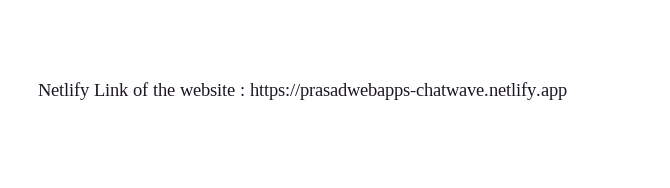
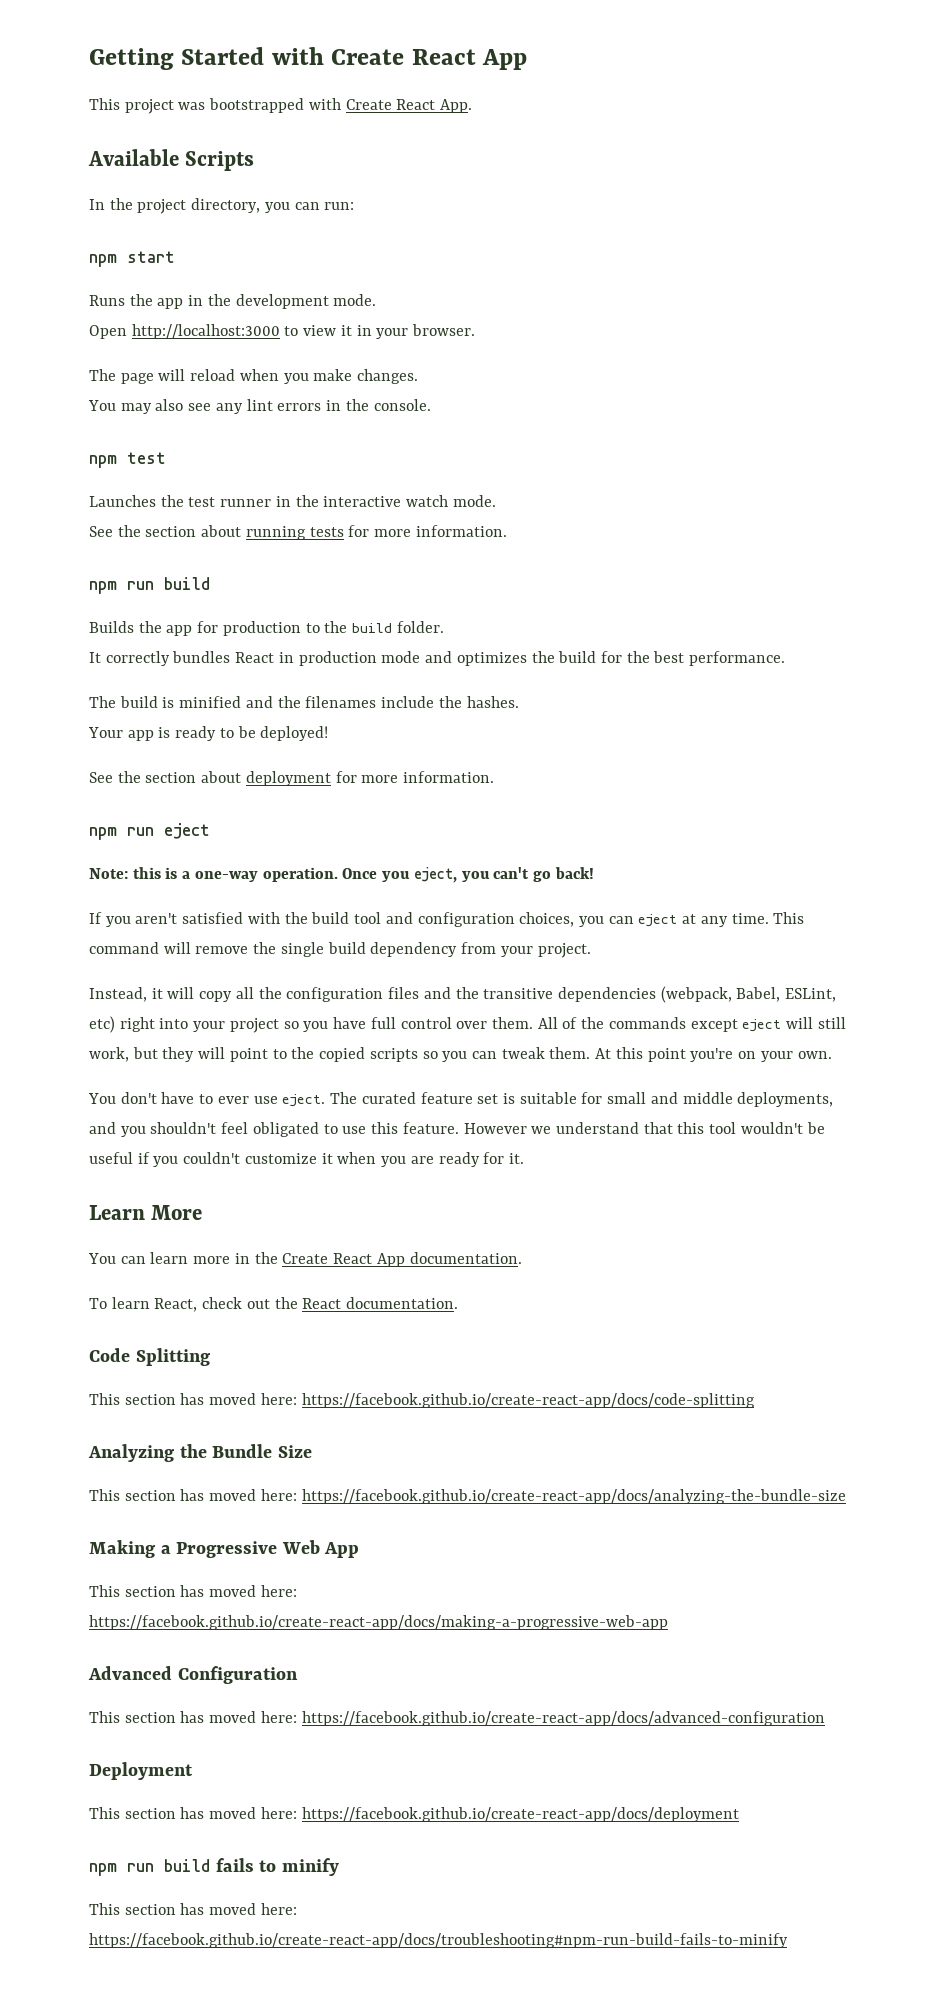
- Netlify Link of the website : https://prasadwebapps-chatwave.netlify.app
+ Getting Started with Create React App
+ This project was bootstrapped with Create React App.
+ Available Scripts
+ In the project directory, you can run:
+ npm start
+ Runs the app in the development mode.
+ Open http://localhost:3000 to view it in your browser.
+ The page will reload when you make changes.
+ You may also see any lint errors in the console.
+ npm test
+ Launches the test runner in the interactive watch mode.
+ See the section about running tests for more information.
+ npm run build
+ Builds the app for production to the build folder.
+ It correctly bundles React in production mode and optimizes the build for the best performance.
+ The build is minified and the filenames include the hashes.
+ Your app is ready to be deployed!
+ See the section about deployment for more information.
+ npm run eject
+ Note: this is a one-way operation. Once you eject, you can't go back!
+ If you aren't satisfied with the build tool and configuration choices, you can eject at any time. This command will remove the single build dependency from your project.
+ Instead, it will copy all the configuration files and the transitive dependencies (webpack, Babel, ESLint, etc) right into your project so you have full control over them. All of the commands except eject will still work, but they will point to the copied scripts so you can tweak them. At this point you're on your own.
+ You don't have to ever use eject. The curated feature set is suitable for small and middle deployments, and you shouldn't feel obligated to use this feature. However we understand that this tool wouldn't be useful if you couldn't customize it when you are ready for it.
+ Learn More
+ You can learn more in the Create React App documentation.
+ To learn React, check out the React documentation.
+ Code Splitting
+ This section has moved here: https://facebook.github.io/create-react-app/docs/code-splitting
+ Analyzing the Bundle Size
+ This section has moved here: https://facebook.github.io/create-react-app/docs/analyzing-the-bundle-size
+ Making a Progressive Web App
+ This section has moved here: https://facebook.github.io/create-react-app/docs/making-a-progressive-web-app
+ Advanced Configuration
+ This section has moved here: https://facebook.github.io/create-react-app/docs/advanced-configuration
+ Deployment
+ This section has moved here: https://facebook.github.io/create-react-app/docs/deployment
+ npm run build fails to minify
+ This section has moved here: https://facebook.github.io/create-react-app/docs/troubleshooting#npm-run-build-fails-to-minify

